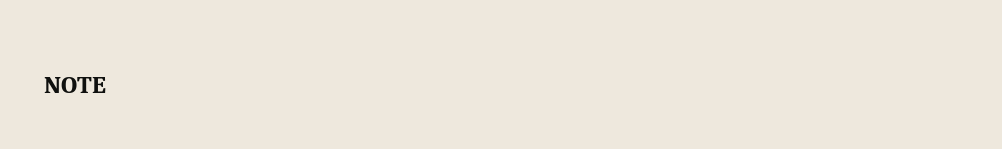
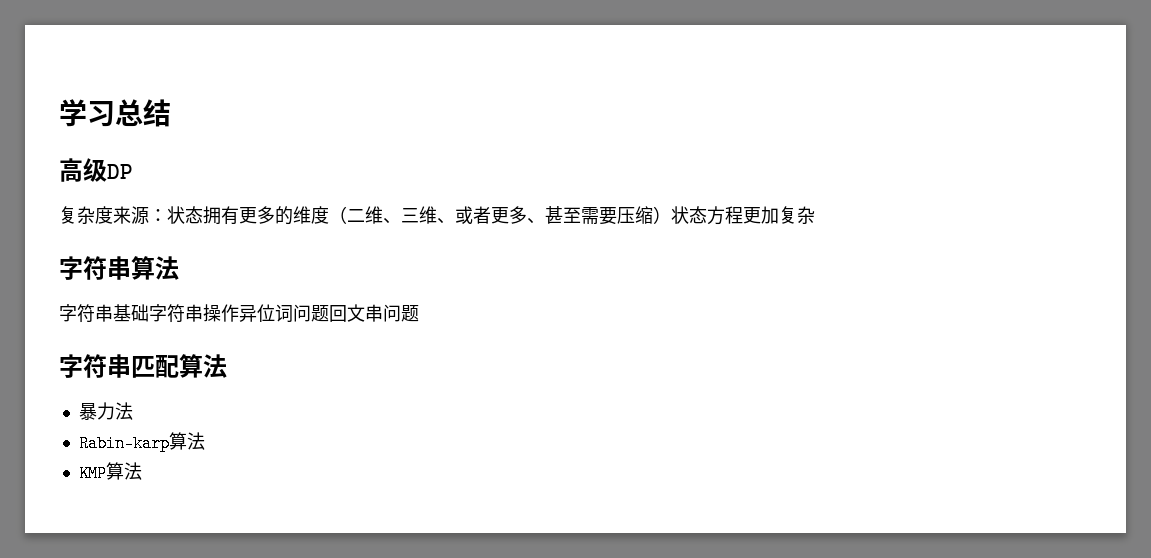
- NOTE
+ 学习总结
+ 高级DP
+ 复杂度来源：状态拥有更多的维度（二维、三维、或者更多、甚至需要压缩）状态方程更加复杂
+ 字符串算法
+ 字符串基础字符串操作异位词问题回文串问题
+ 字符串匹配算法
+ 暴力法
+ Rabin-karp算法
+ KMP算法

